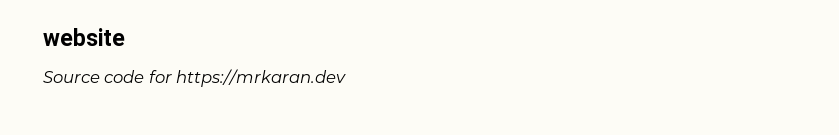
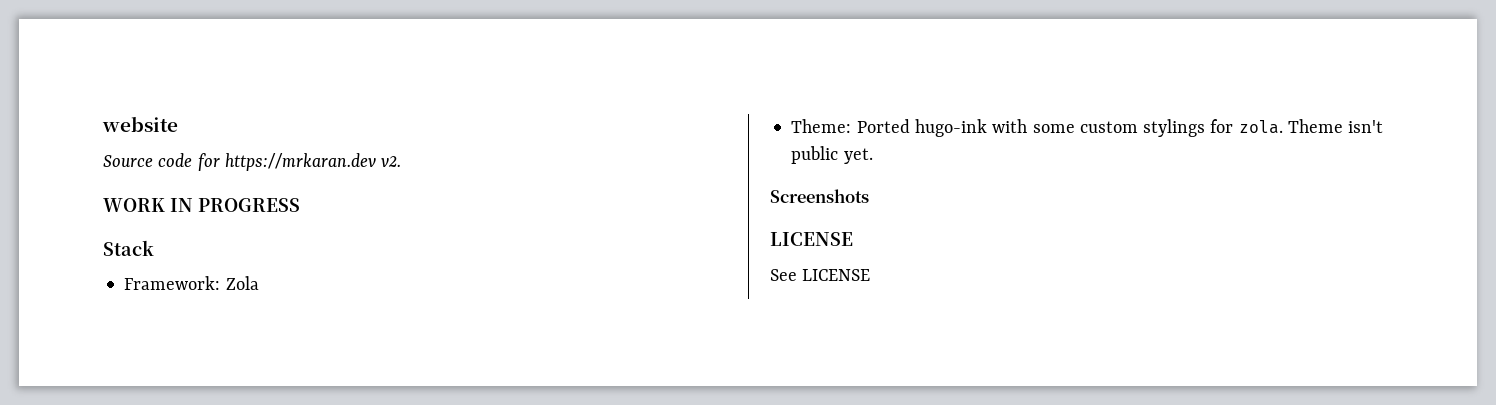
- Source code for https://mrkaran.dev
+ Source code for https://mrkaran.dev v2.
+ WORK IN PROGRESS
+ Stack
+ Framework: Zola
+ Theme: Ported hugo-ink with some custom stylings for zola. Theme isn't public yet.
+ Screenshots
+ LICENSE
+ See LICENSE

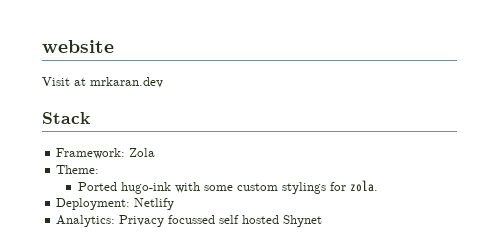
- Source code for https://mrkaran.dev v2.
- WORK IN PROGRESS
+ Visit at mrkaran.dev
- Theme: Ported hugo-ink with some custom stylings for zola. Theme isn't public yet.
- Screenshots
- LICENSE
- See LICENSE
+ Theme:
+ Ported hugo-ink with some custom stylings for zola.
+ Deployment: Netlify
+ Analytics: Privacy focussed self hosted Shynet

